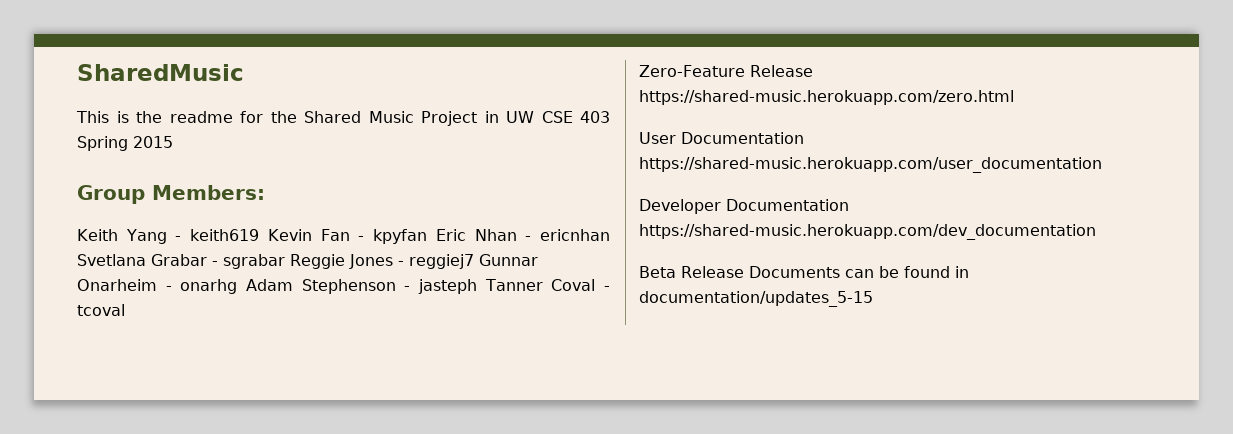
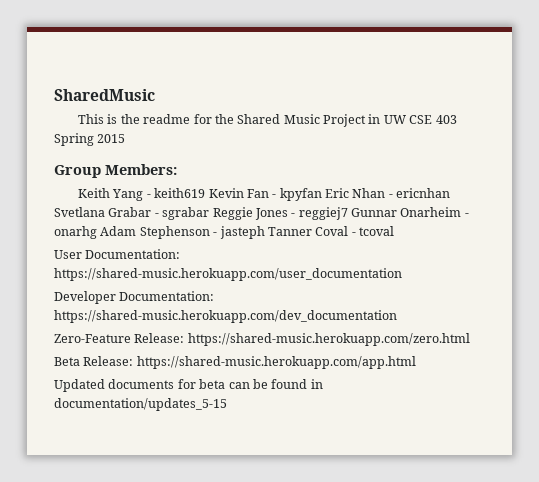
- Zero-Feature Release https://shared-music.herokuapp.com/zero.html
- User Documentation https://shared-music.herokuapp.com/user_documentation
+ User Documentation: https://shared-music.herokuapp.com/user_documentation
- Developer Documentation https://shared-music.herokuapp.com/dev_documentation
+ Developer Documentation: https://shared-music.herokuapp.com/dev_documentation
- Beta Release Documents can be found in documentation/updates_5-15
+ Zero-Feature Release: https://shared-music.herokuapp.com/zero.html
+ Beta Release: https://shared-music.herokuapp.com/app.html
+ Updated documents for beta can be found in documentation/updates_5-15

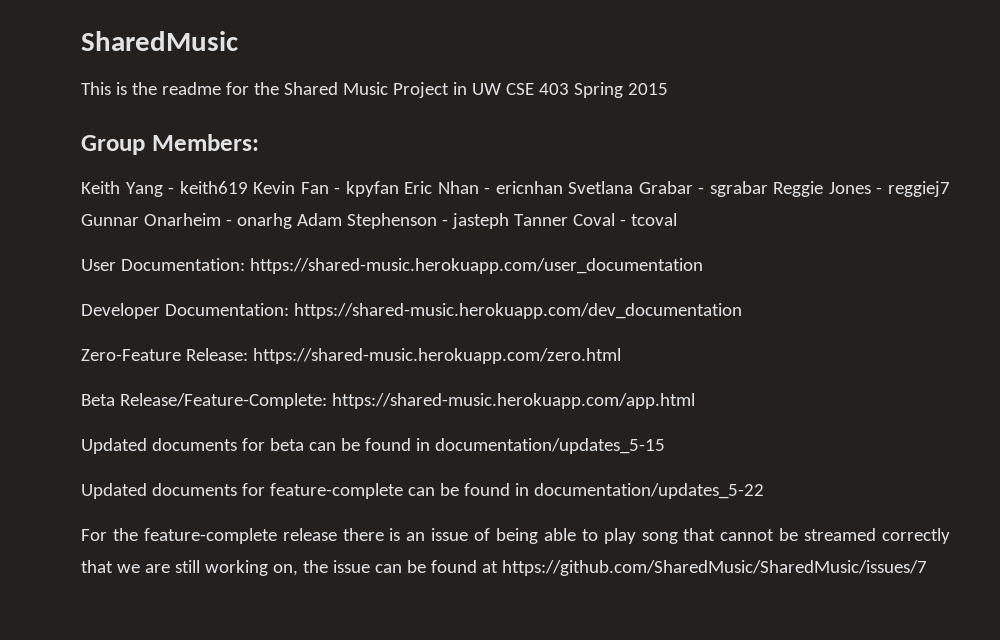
- Beta Release: https://shared-music.herokuapp.com/app.html
+ Beta Release/Feature-Complete: https://shared-music.herokuapp.com/app.html
+ Updated documents for feature-complete can be found in documentation/updates_5-22
+ For the feature-complete release there is an issue of being able to play song that cannot be streamed correctly that we are still working on, the issue can be found at https://github.com/SharedMusic/SharedMusic/issues/7

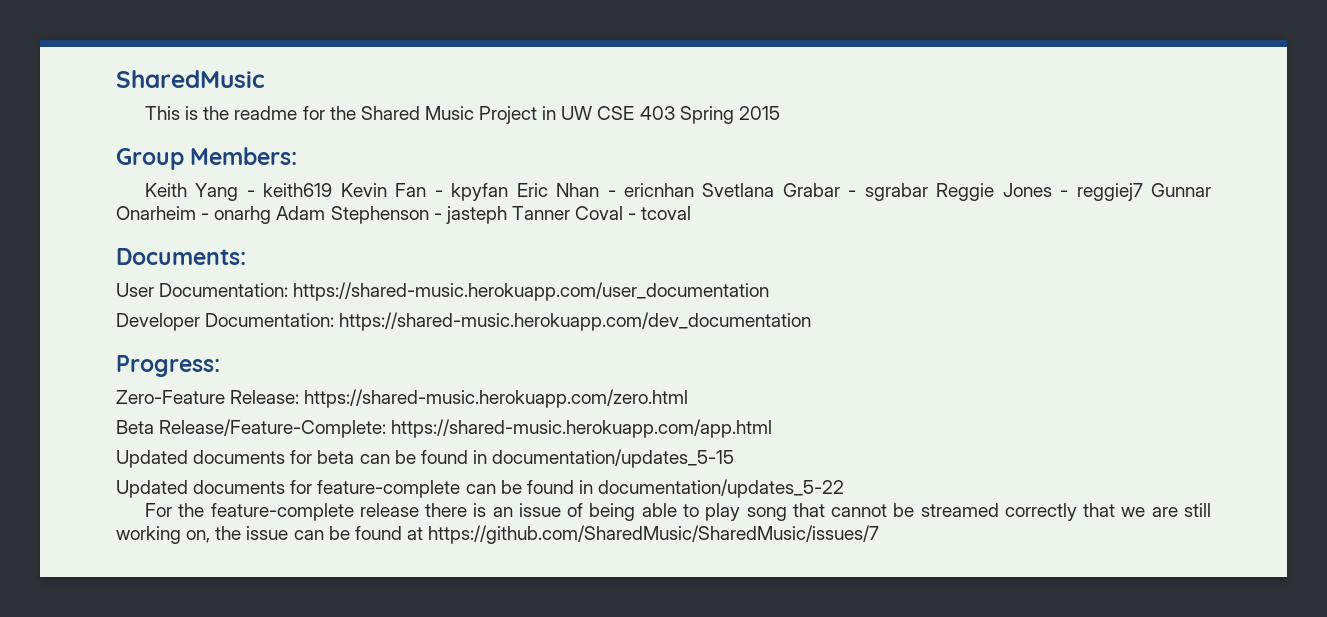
+ Documents:
+ Progress:

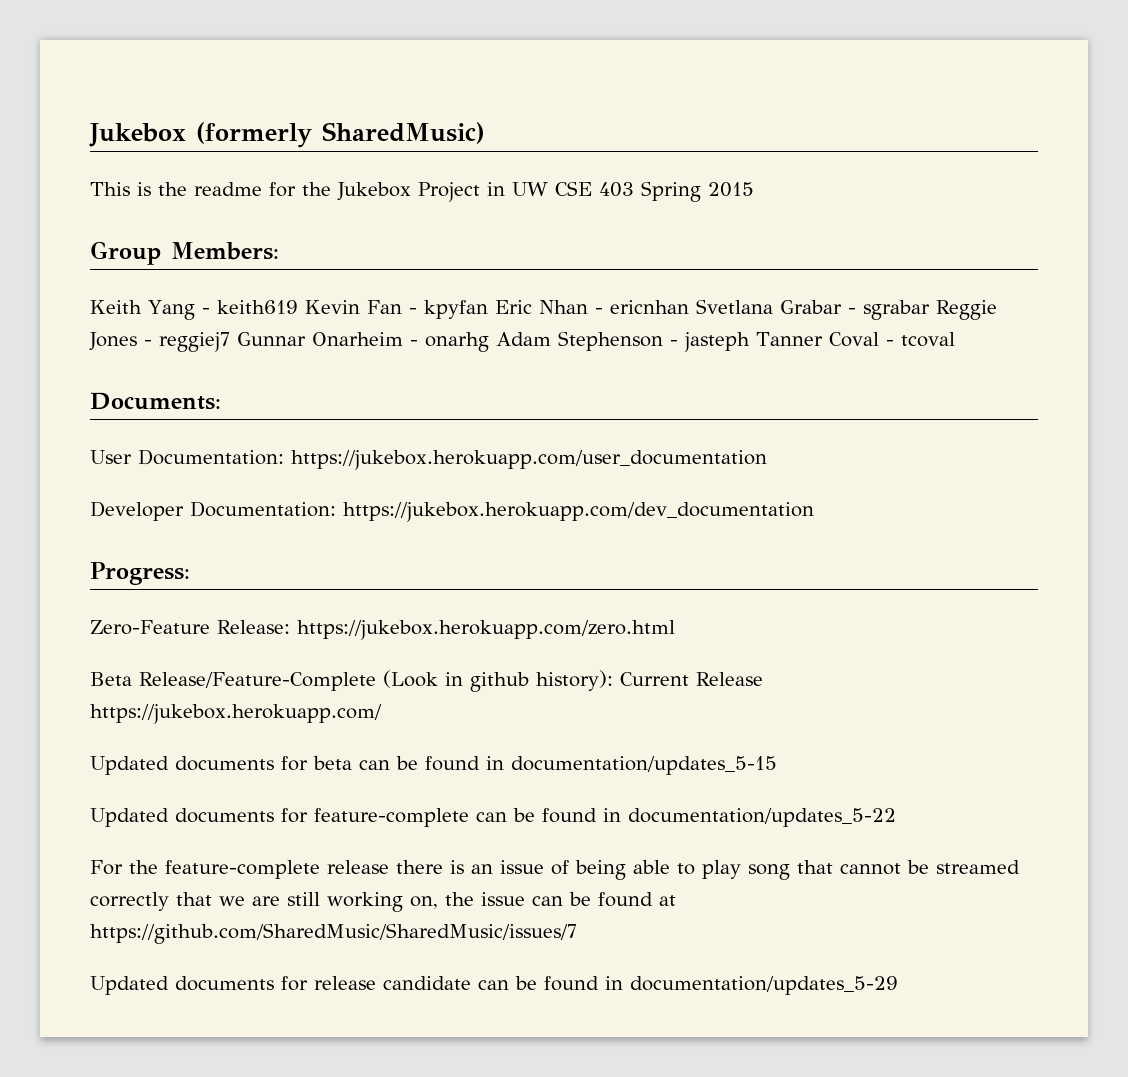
- SharedMusic
+ Jukebox (formerly SharedMusic)
- This is the readme for the Shared Music Project in UW CSE 403 Spring 2015
+ This is the readme for the Jukebox Project in UW CSE 403 Spring 2015
- User Documentation: https://shared-music.herokuapp.com/user_documentation
+ User Documentation: https://jukebox.herokuapp.com/user_documentation
- Developer Documentation: https://shared-music.herokuapp.com/dev_documentation
+ Developer Documentation: https://jukebox.herokuapp.com/dev_documentation
- Zero-Feature Release: https://shared-music.herokuapp.com/zero.html
+ Zero-Feature Release: https://jukebox.herokuapp.com/zero.html
- Beta Release/Feature-Complete: https://shared-music.herokuapp.com/app.html
+ Beta Release/Feature-Complete (Look in github history): Current Release https://jukebox.herokuapp.com/
+ Updated documents for release candidate can be found in documentation/updates_5-29

